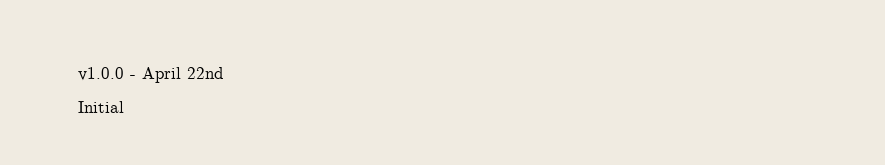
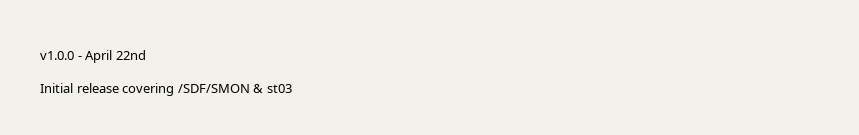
- Initial
+ Initial release covering /SDF/SMON & st03

